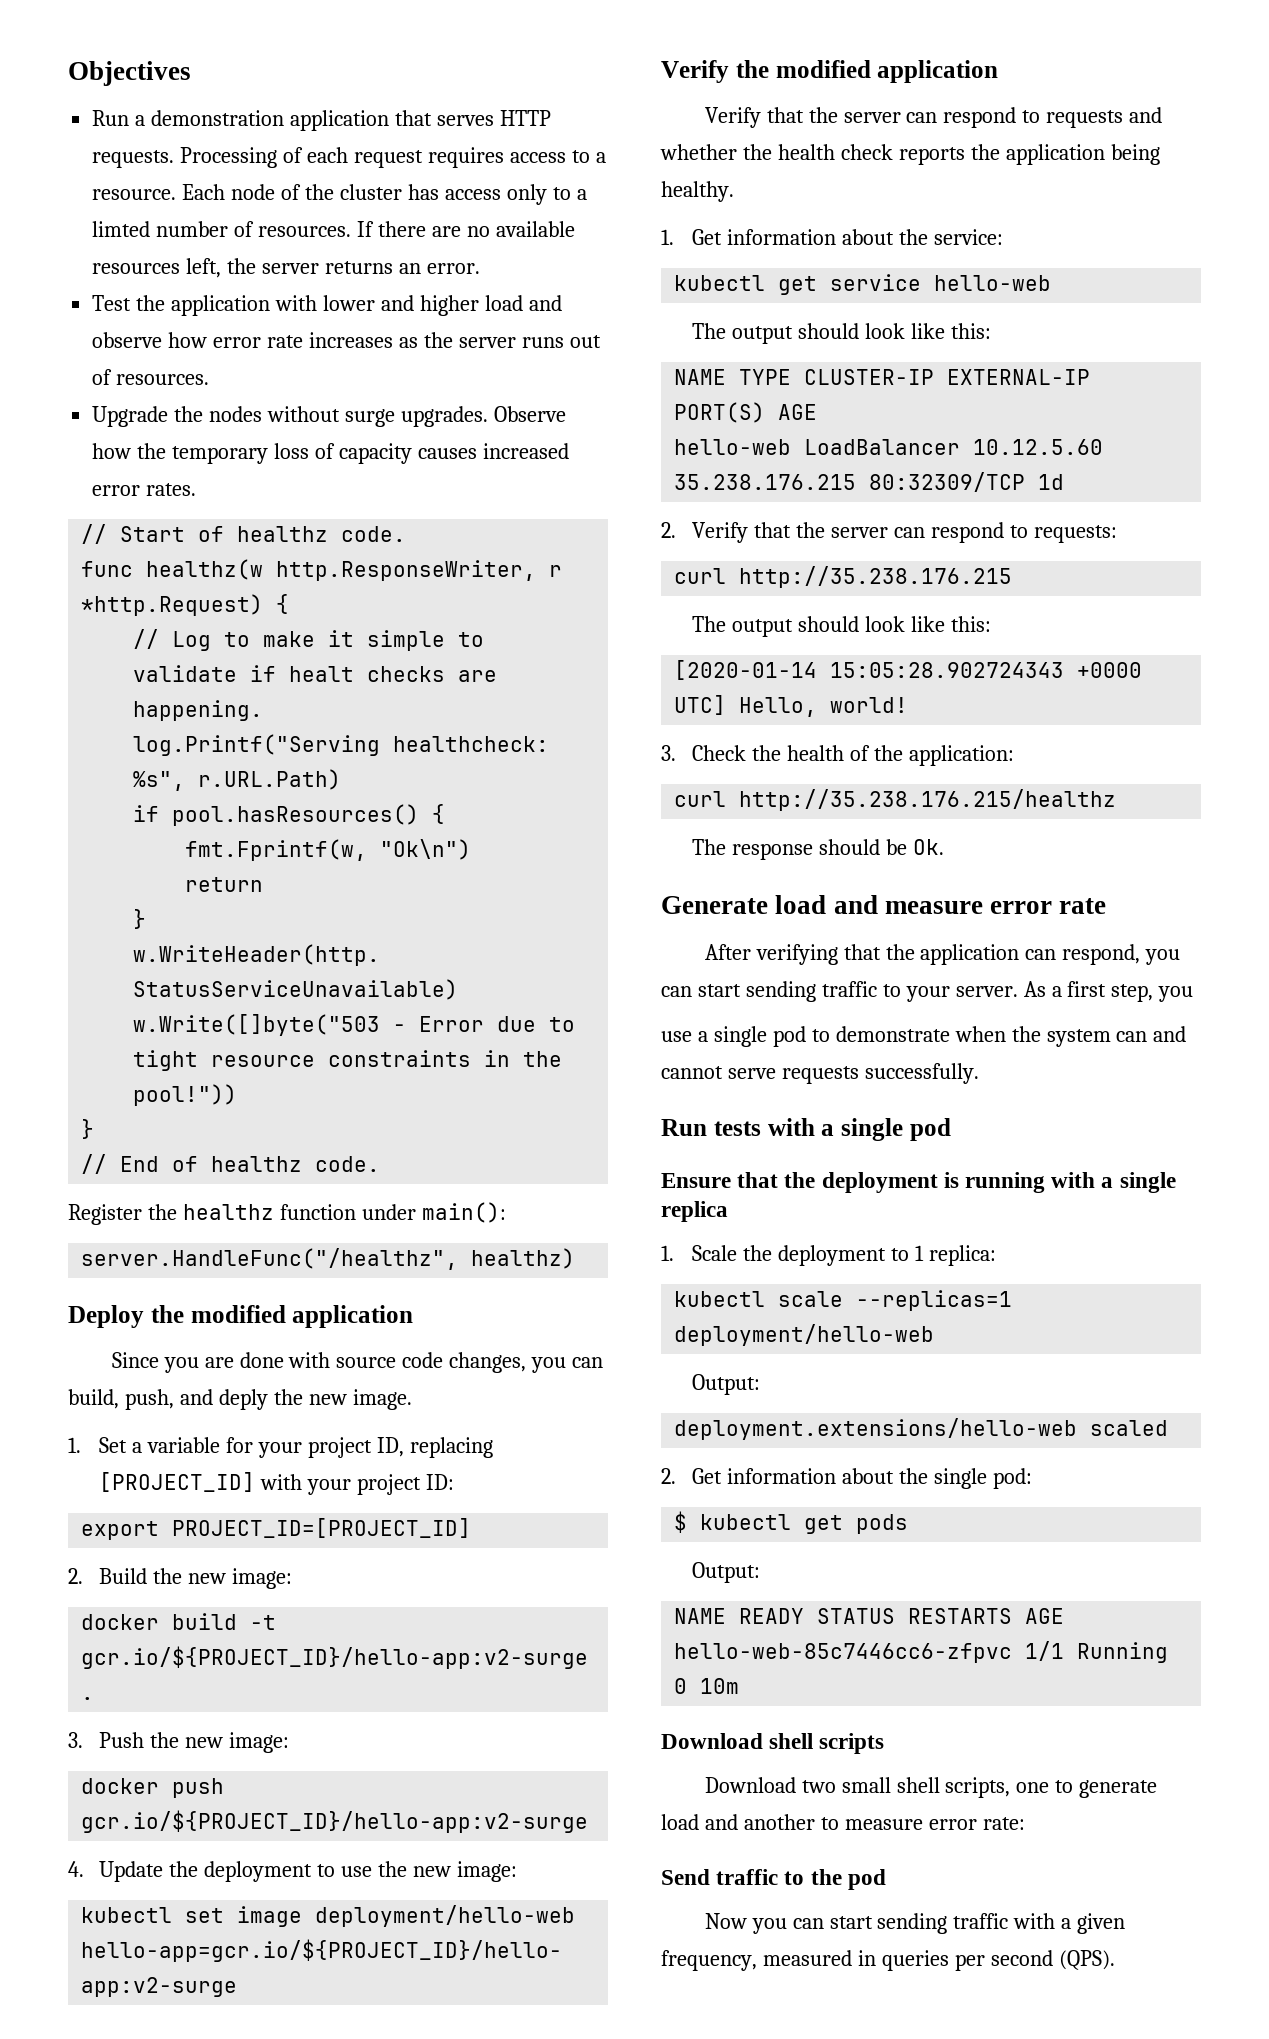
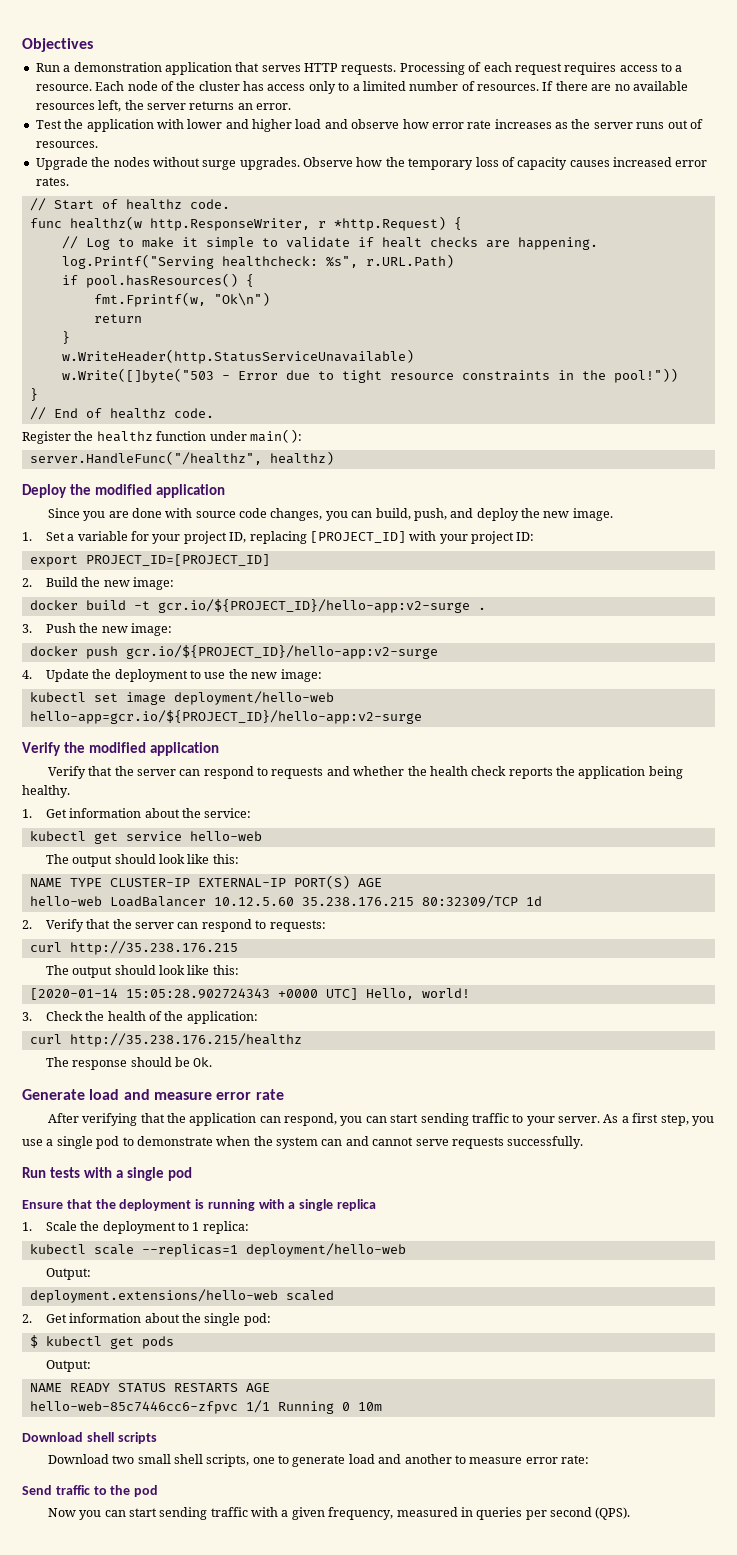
- Each node of the cluster has access only to a limted number of resources.
+ Each node of the cluster has access only to a limited number of resources.
- Since you are done with source code changes, you can build, push, and deply the new image.
+ Since you are done with source code changes, you can build, push, and deploy the new image.

